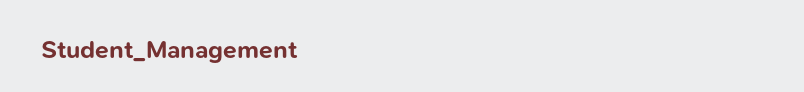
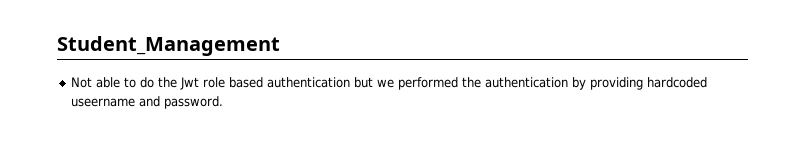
+ Not able to do the Jwt role based authentication but we performed the authentication by providing hardcoded useername and password.

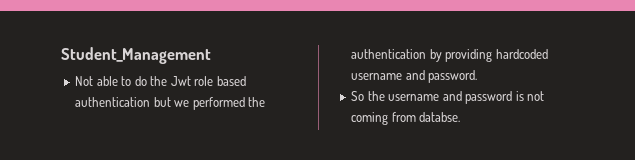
- Not able to do the Jwt role based authentication but we performed the authentication by providing hardcoded useername and password.
+ Not able to do the Jwt role based authentication but we performed the authentication by providing hardcoded username and password.
+ So the username and password is not coming from databse.

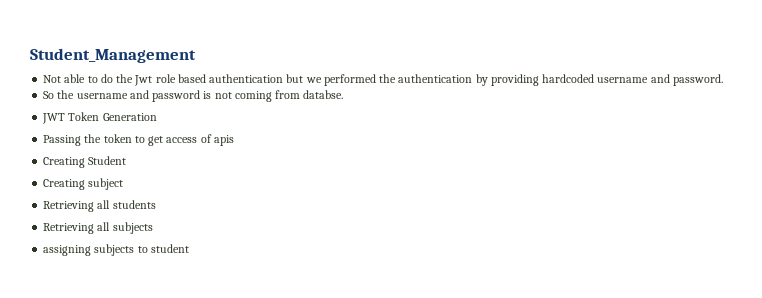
+ JWT Token Generation
+ Passing the token to get access of apis
+ Creating Student
+ Creating subject
+ Retrieving all students
+ Retrieving all subjects
+ assigning subjects to student

